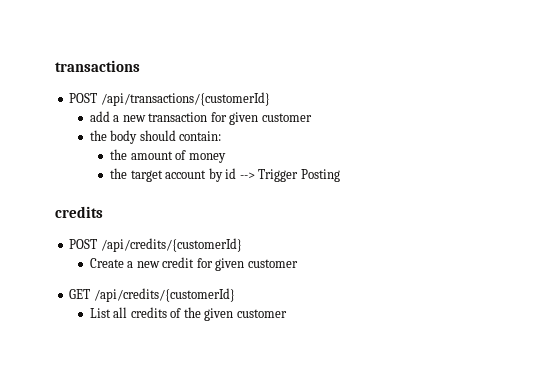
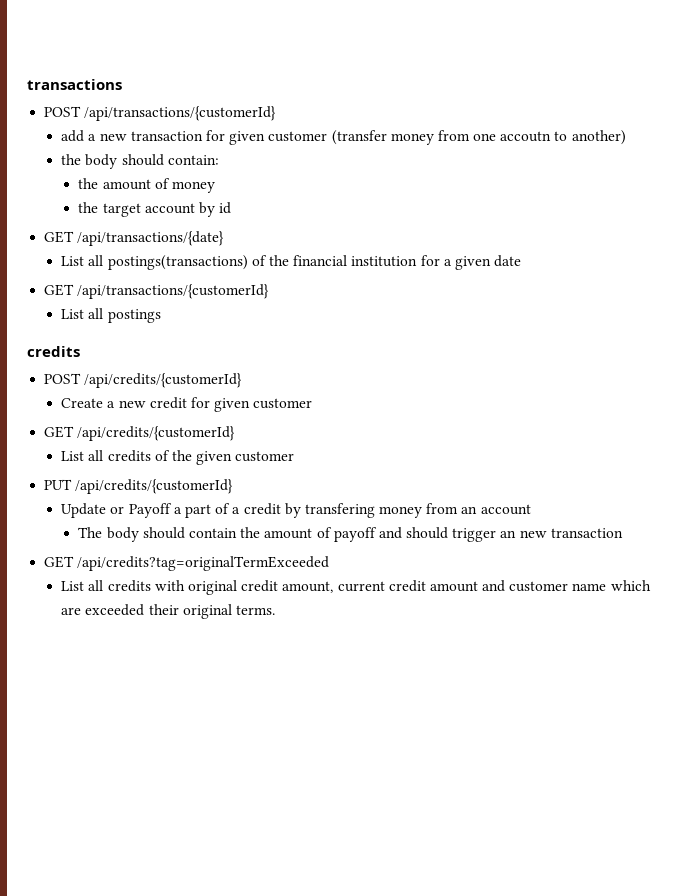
- add a new transaction for given customer
+ add a new transaction for given customer (transfer money from one accoutn to another)
- the target account by id --> Trigger Posting
+ the target account by id
+ GET /api/transactions/{date}
+ List all postings(transactions) of the financial institution for a given date
+ GET /api/transactions/{customerId}
+ List all postings
+ PUT /api/credits/{customerId}
+ Update or Payoff a part of a credit by transfering money from an account
+ The body should contain the amount of payoff and should trigger an new transaction
+ GET /api/credits?tag=originalTermExceeded
+ List all credits with original credit amount, current credit amount and customer name which are exceeded their original terms.

